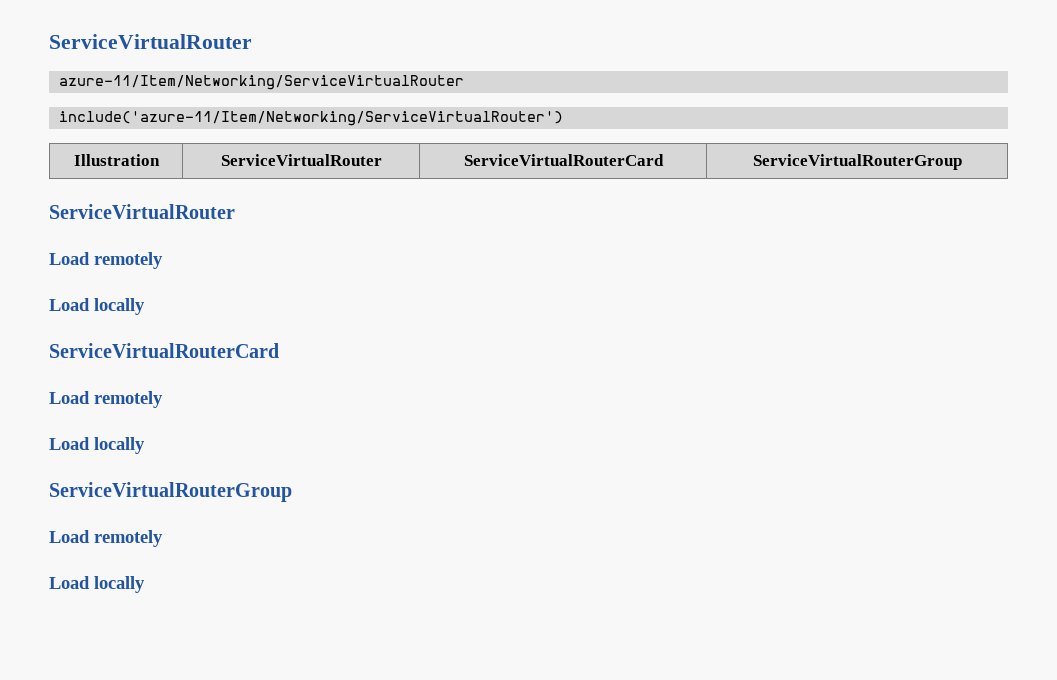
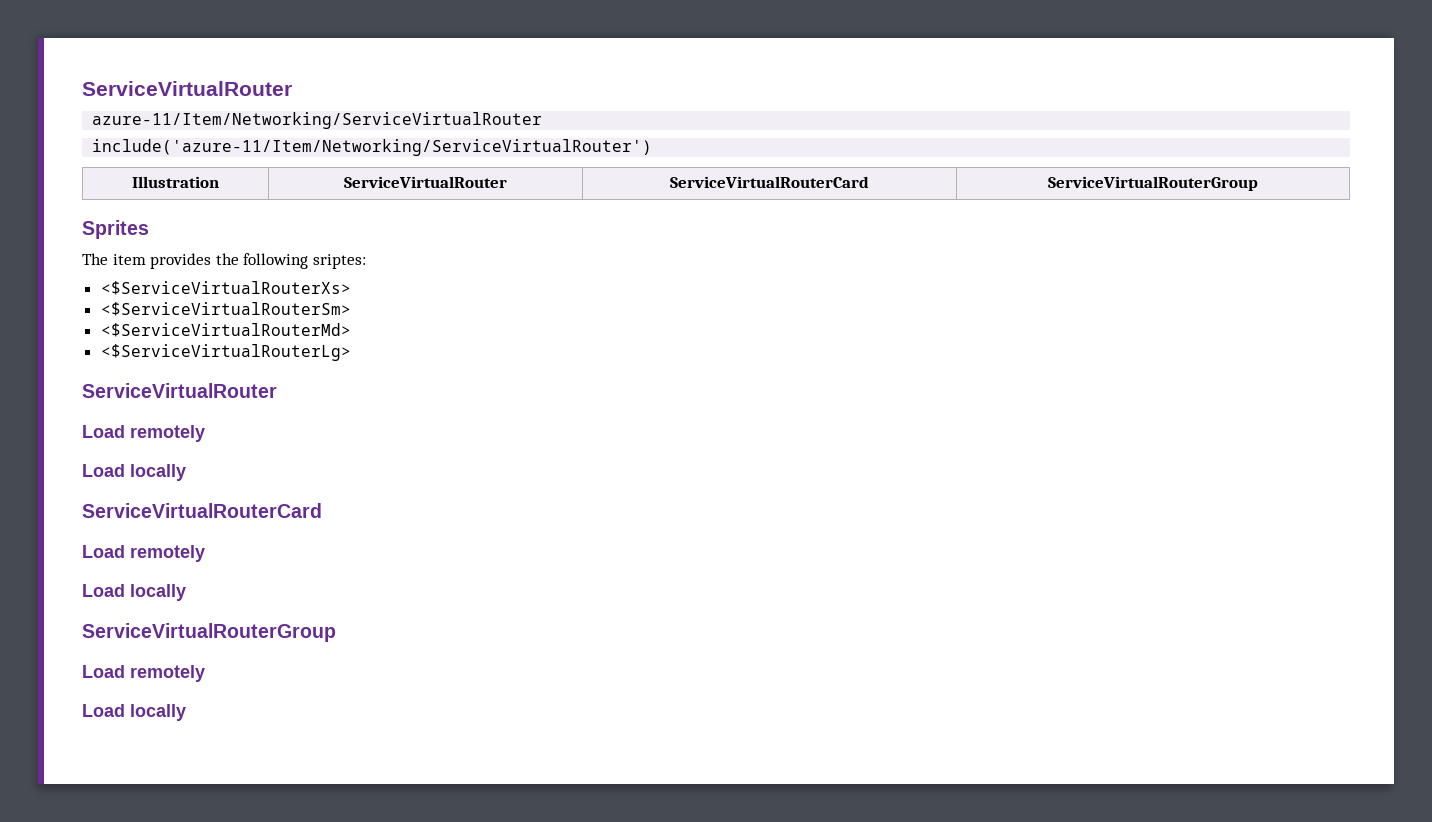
+ Sprites
+ The item provides the following sriptes:
+ <$ServiceVirtualRouterXs>
+ <$ServiceVirtualRouterSm>
+ <$ServiceVirtualRouterMd>
+ <$ServiceVirtualRouterLg>

